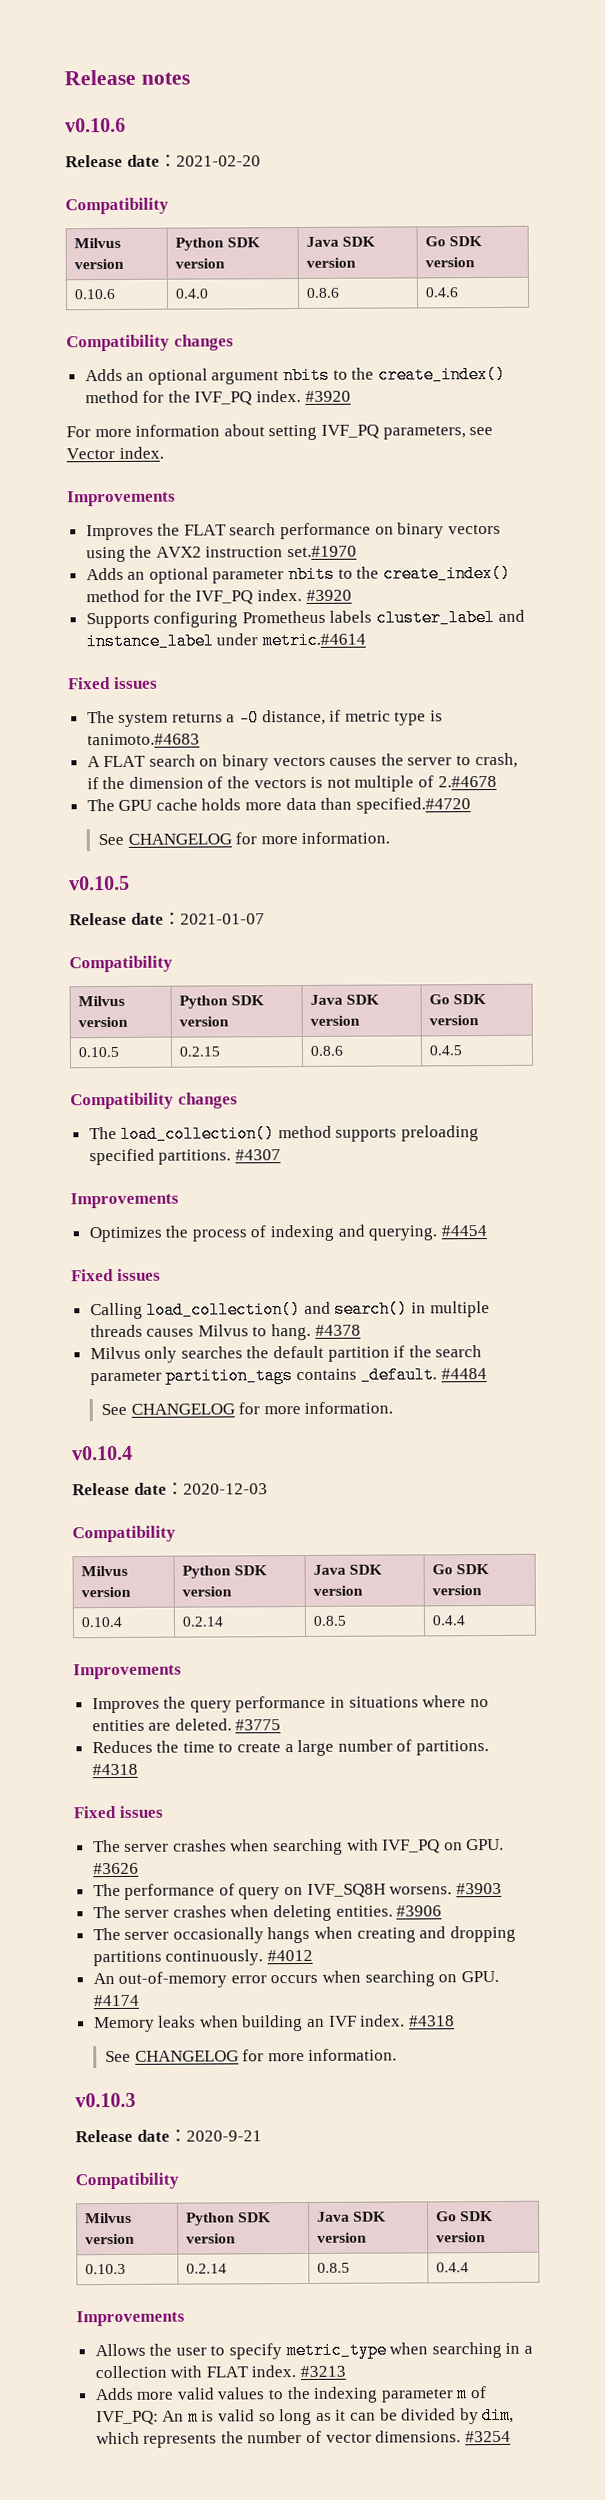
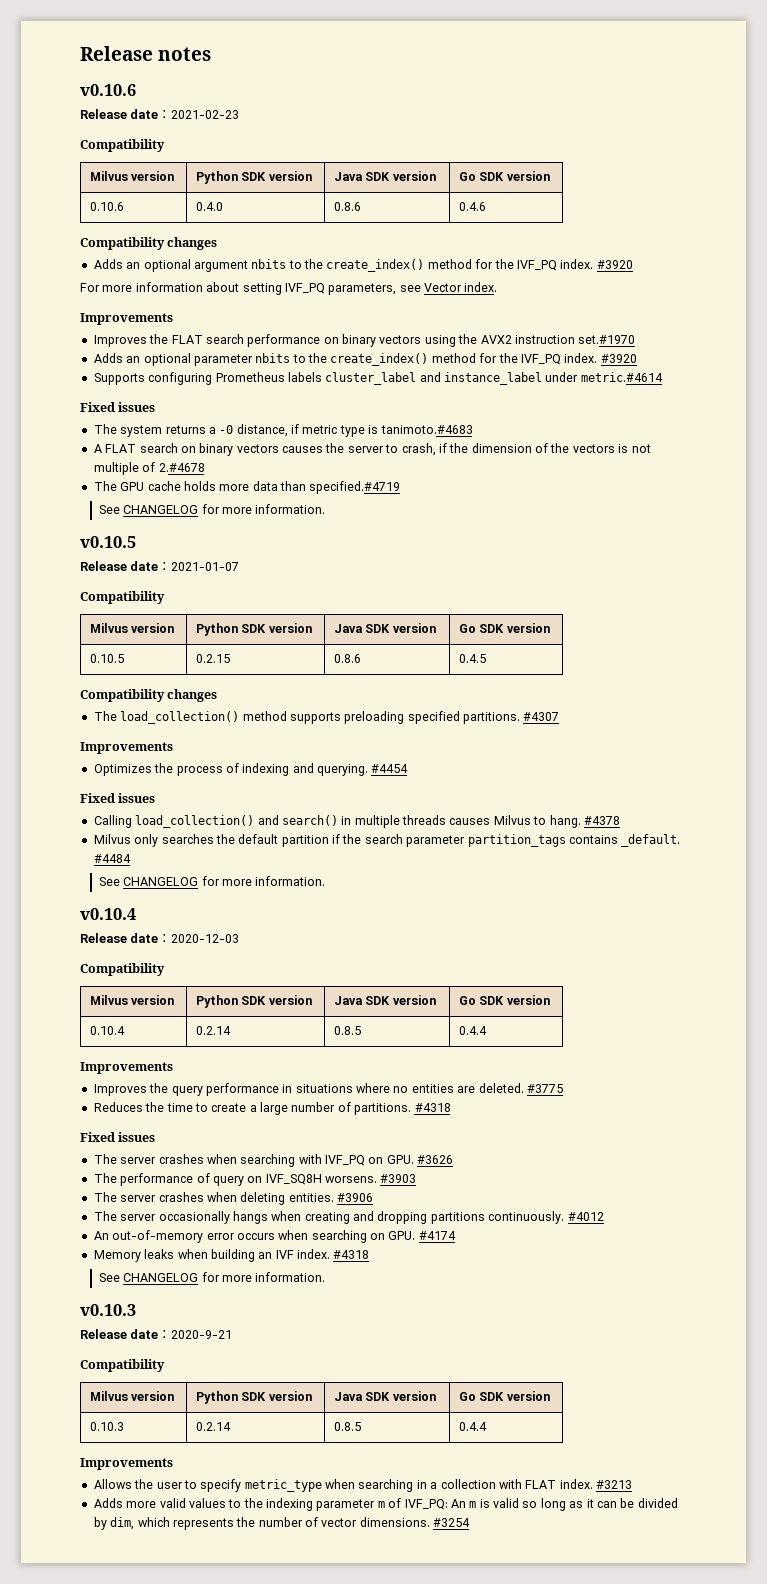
- Release date：2021-02-20
+ Release date：2021-02-23
- The GPU cache holds more data than specified.#4720
+ The GPU cache holds more data than specified.#4719

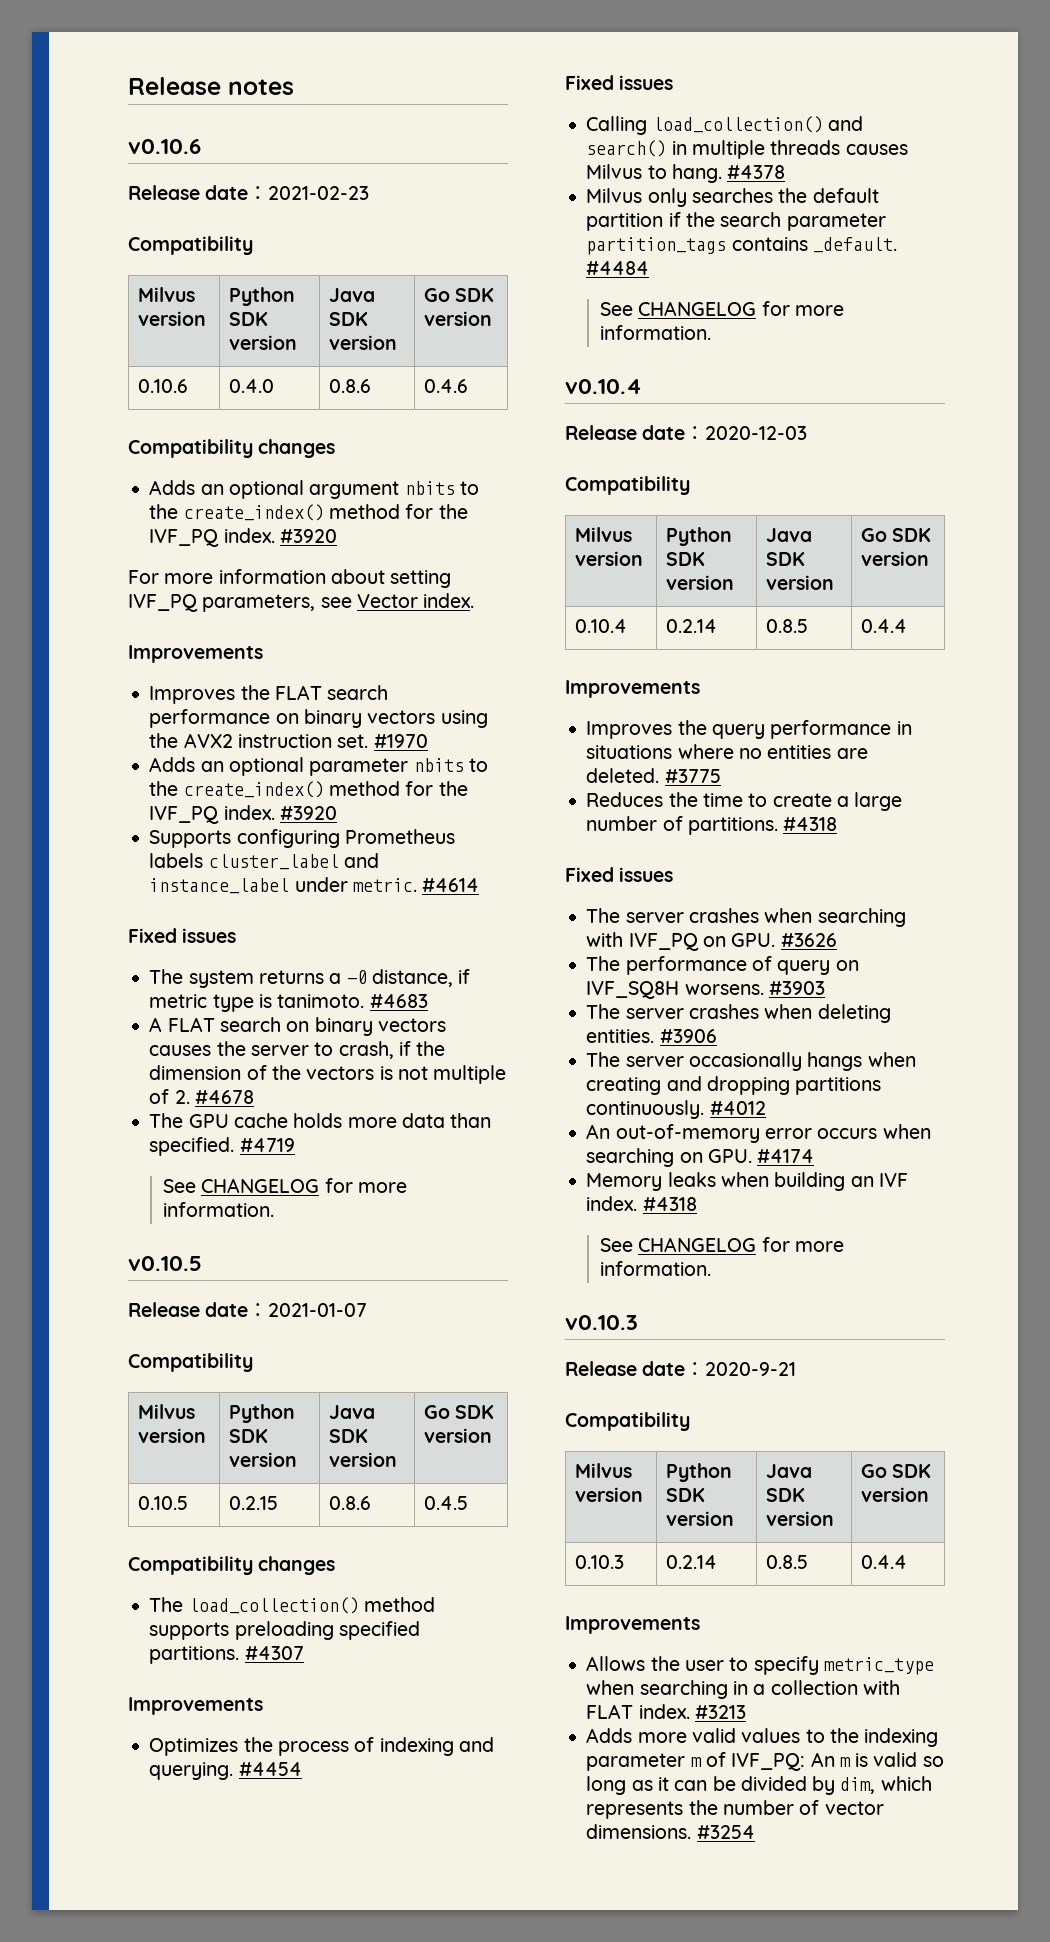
- Improves the FLAT search performance on binary vectors using the AVX2 instruction set.#1970
+ Improves the FLAT search performance on binary vectors using the AVX2 instruction set. #1970
- Supports configuring Prometheus labels cluster_label and instance_label under metric.#4614
+ Supports configuring Prometheus labels cluster_label and instance_label under metric. #4614
- The system returns a -0 distance, if metric type is tanimoto.#4683
+ The system returns a -0 distance, if metric type is tanimoto. #4683
- A FLAT search on binary vectors causes the server to crash, if the dimension of the vectors is not multiple of 2.#4678
+ A FLAT search on binary vectors causes the server to crash, if the dimension of the vectors is not multiple of 2. #4678
- The GPU cache holds more data than specified.#4719
+ The GPU cache holds more data than specified. #4719

